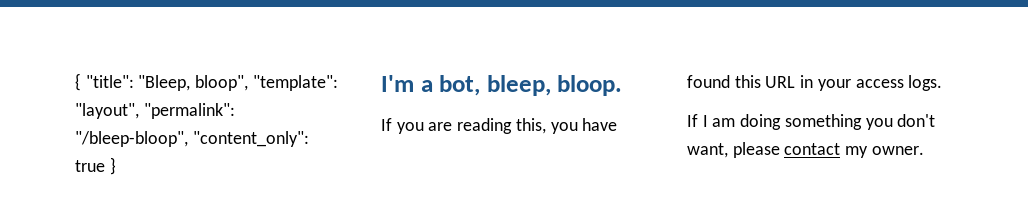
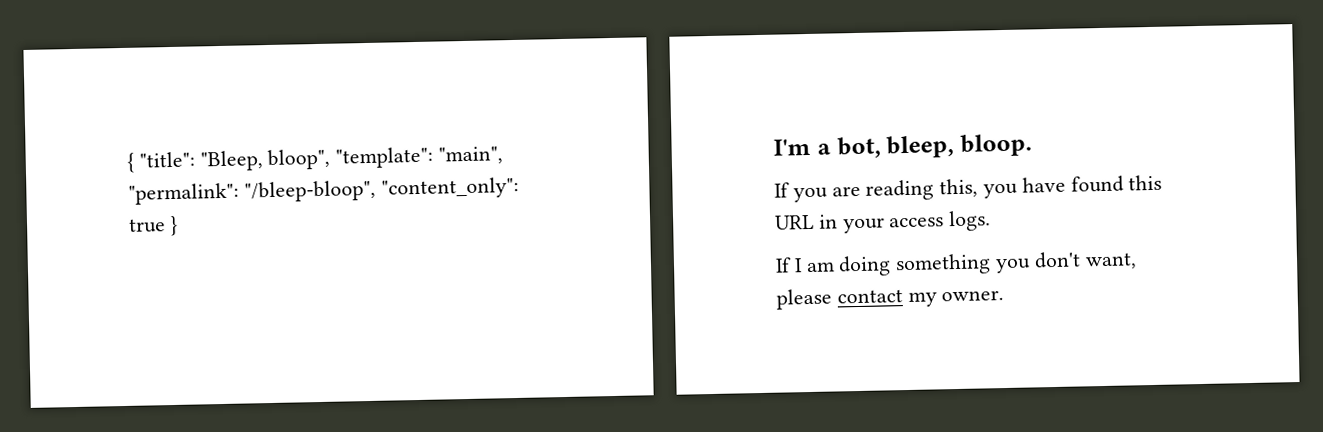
- { "title": "Bleep, bloop", "template": "layout", "permalink": "/bleep-bloop", "content_only": true }
+ { "title": "Bleep, bloop", "template": "main", "permalink": "/bleep-bloop", "content_only": true }

